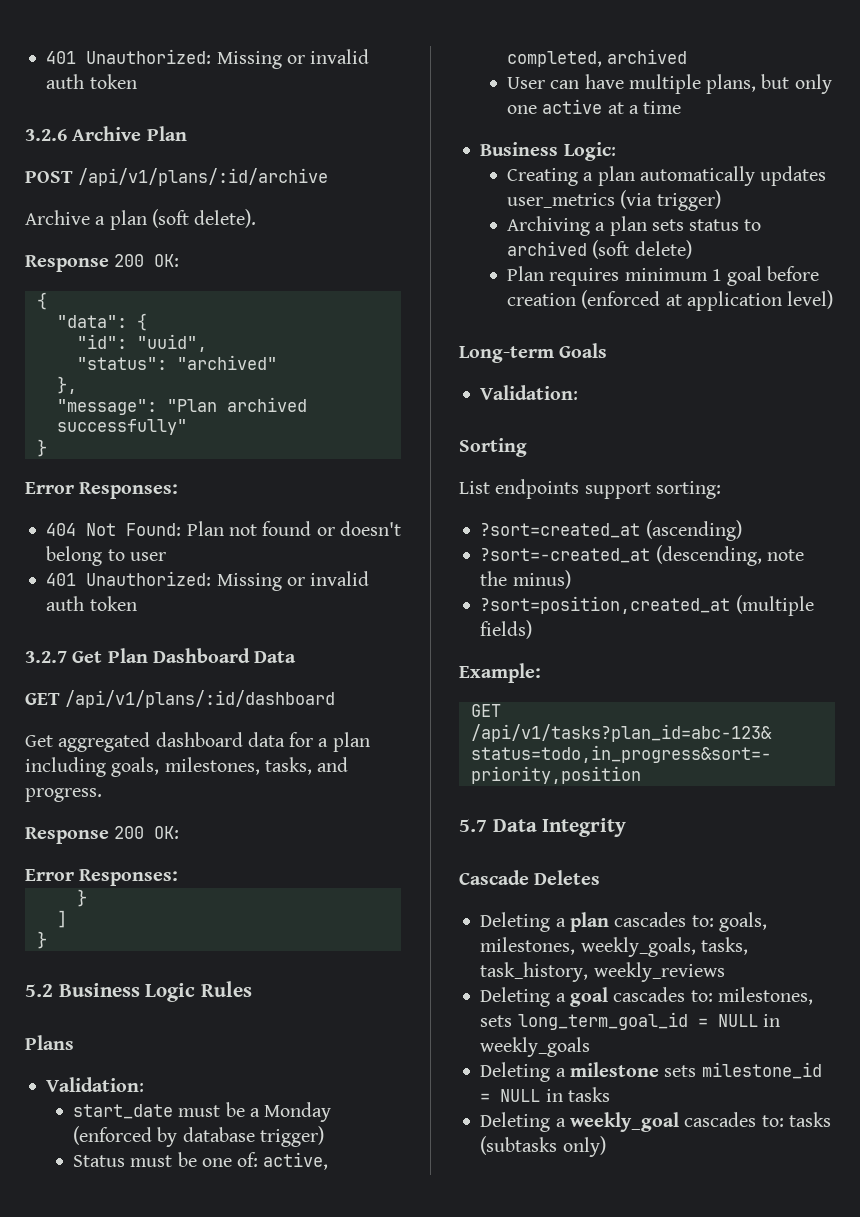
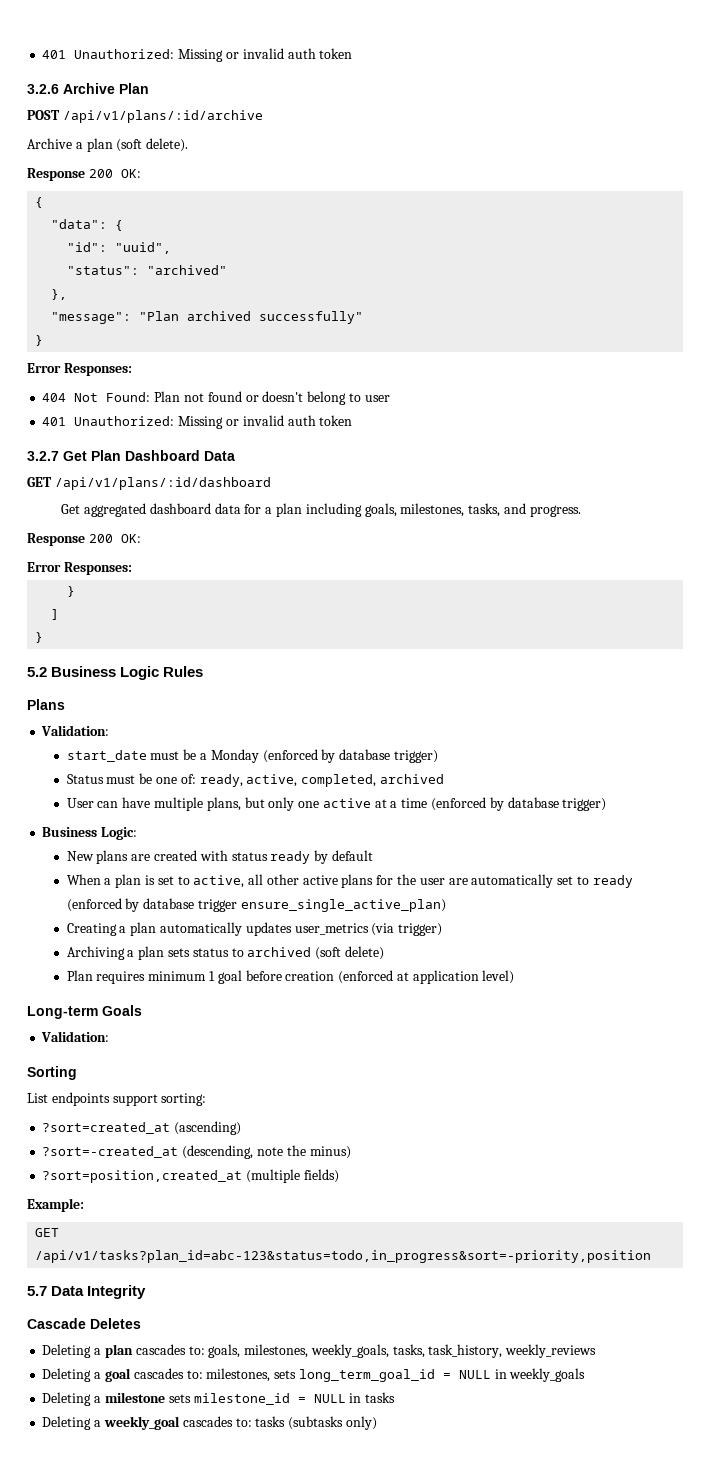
- Status must be one of: active, completed, archived
+ Status must be one of: ready, active, completed, archived
- User can have multiple plans, but only one active at a time
+ User can have multiple plans, but only one active at a time (enforced by database trigger)
  Business Logic:
+ New plans are created with status ready by default
+ When a plan is set to active, all other active plans for the user are automatically set to ready (enforced by database trigger ensure_single_active_plan)

